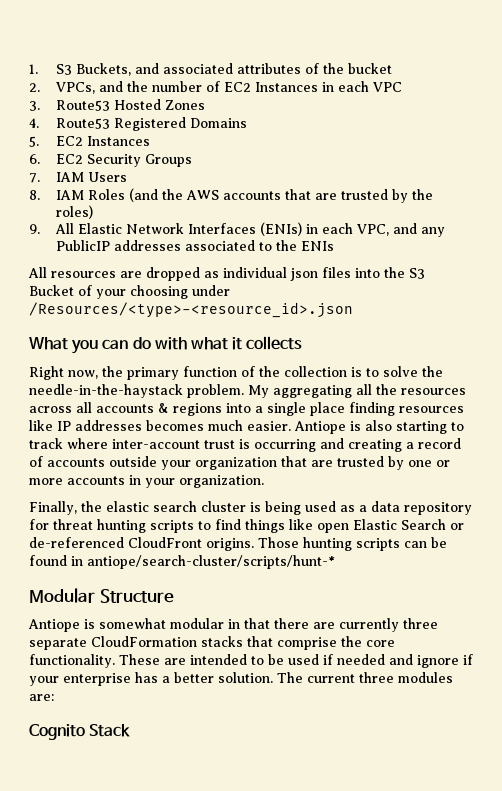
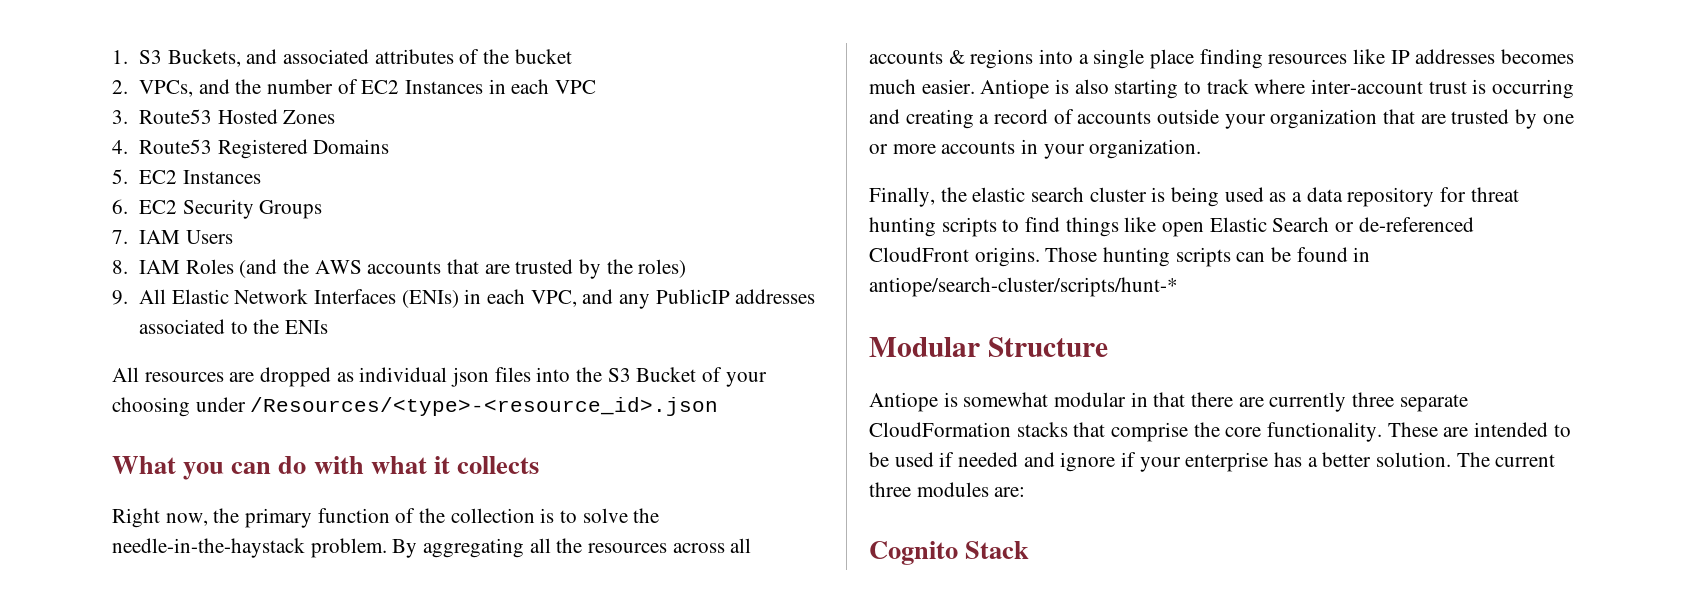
- My aggregating all the resources across all accounts & regions into a single place finding resources like IP addresses becomes much easier.
+ By aggregating all the resources across all accounts & regions into a single place finding resources like IP addresses becomes much easier.

